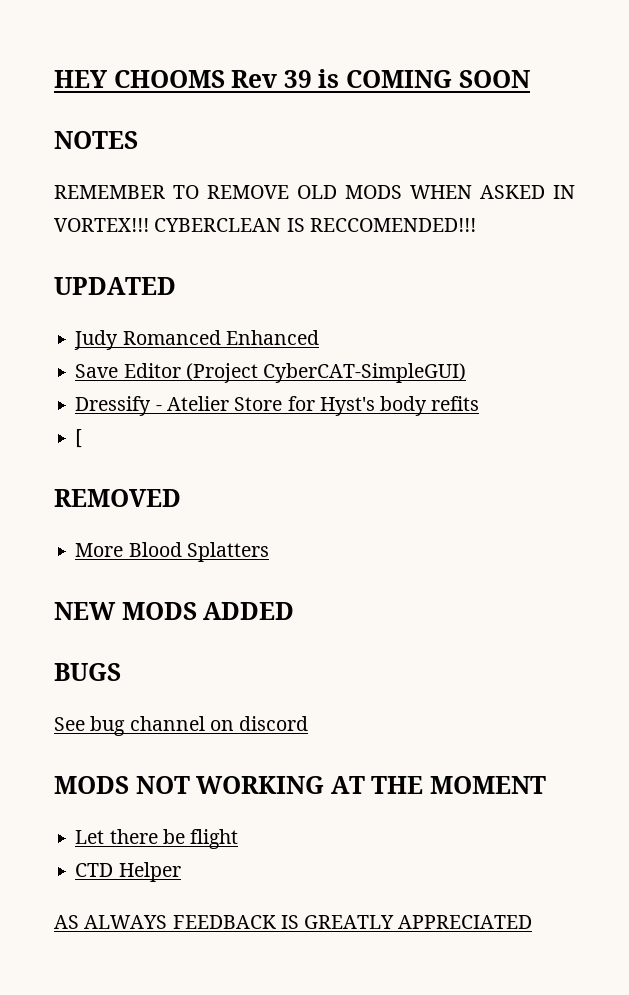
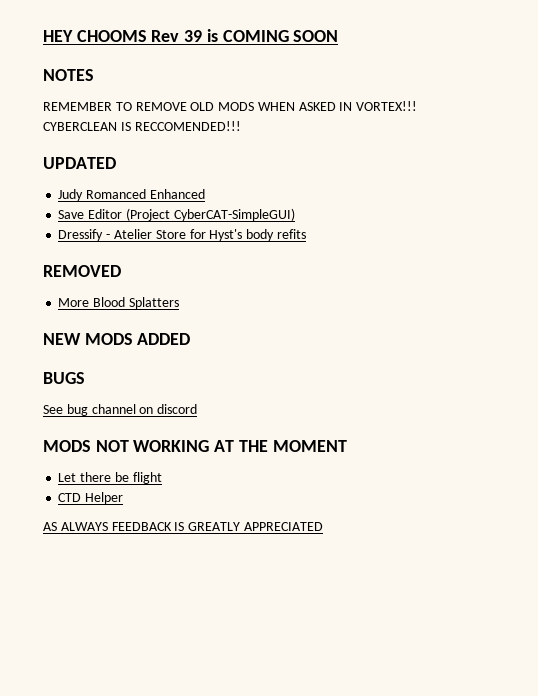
- [

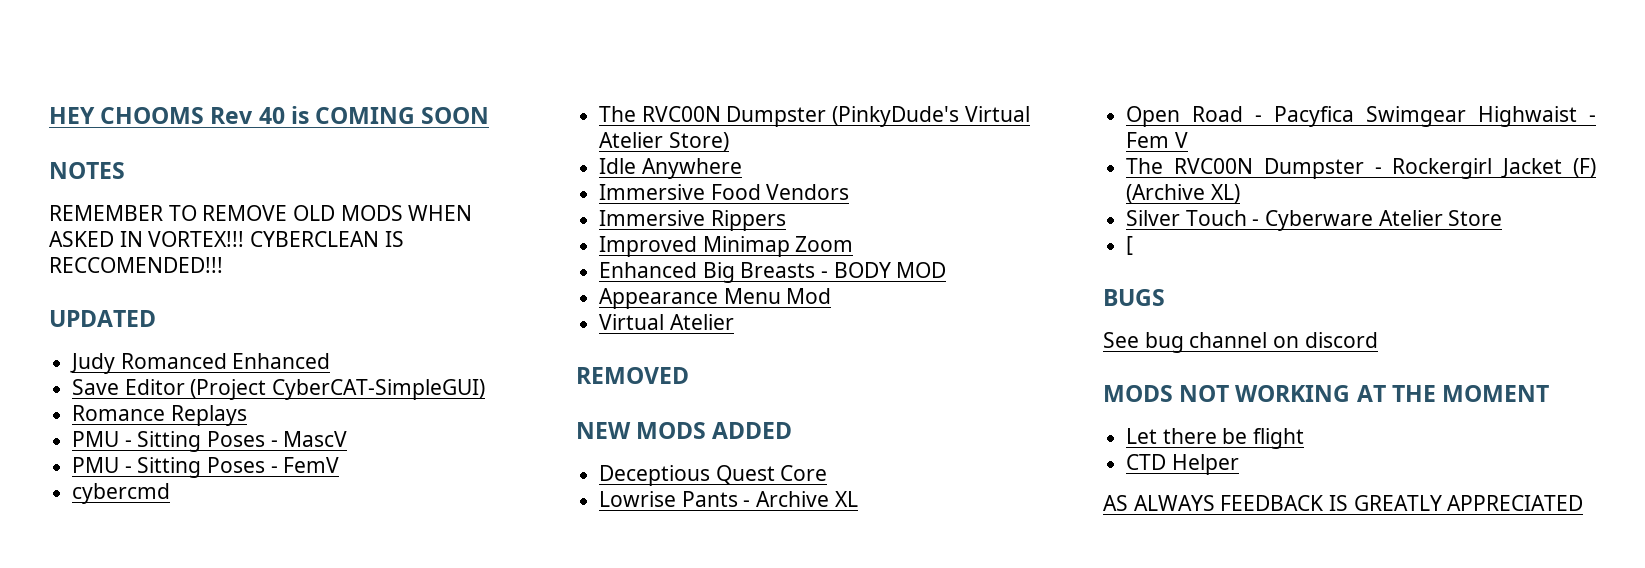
- HEY CHOOMS Rev 39 is COMING SOON
+ HEY CHOOMS Rev 40 is COMING SOON
- Dressify - Atelier Store for Hyst's body refits
+ Romance Replays
+ PMU - Sitting Poses - MascV
+ PMU - Sitting Poses - FemV
+ cybercmd
+ The RVC00N Dumpster (PinkyDude's Virtual Atelier Store)
+ Idle Anywhere
+ Immersive Food Vendors
+ Immersive Rippers
+ Improved Minimap Zoom
+ Enhanced Big Breasts - BODY MOD
+ Appearance Menu Mod
+ Virtual Atelier
  REMOVED
- More Blood Splatters
  NEW MODS ADDED
+ Deceptious Quest Core
+ Lowrise Pants - Archive XL
+ Open Road - Pacyfica Swimgear Highwaist - Fem V
+ The RVC00N Dumpster - Rockergirl Jacket (F) (Archive XL)
+ Silver Touch - Cyberware Atelier Store
+ [

